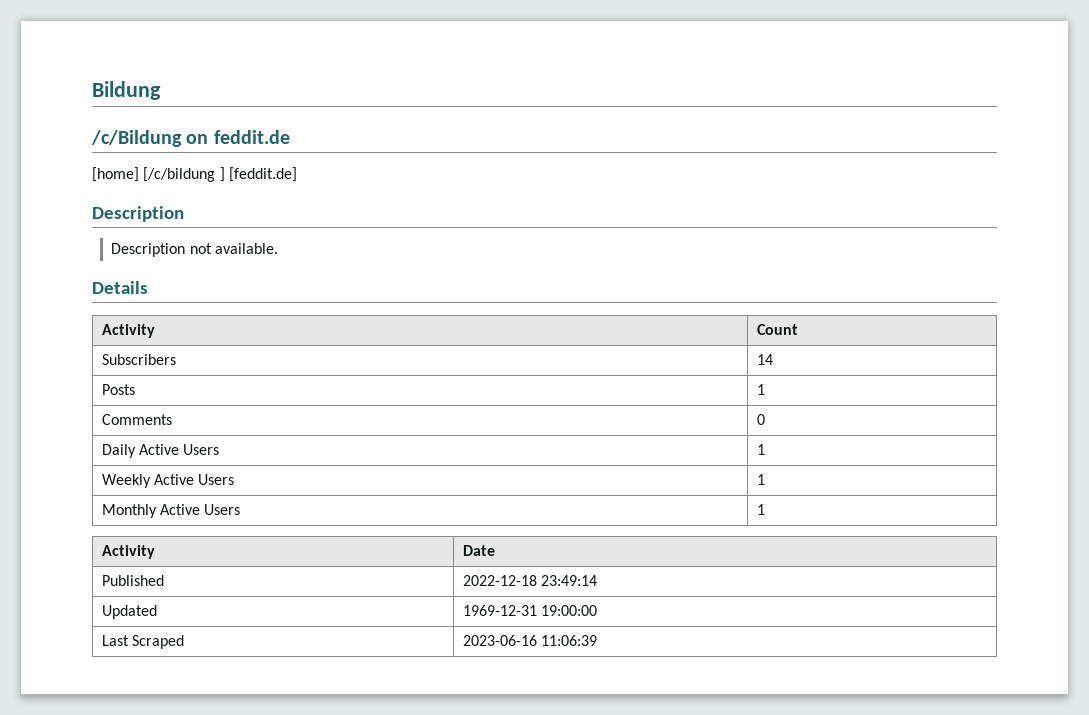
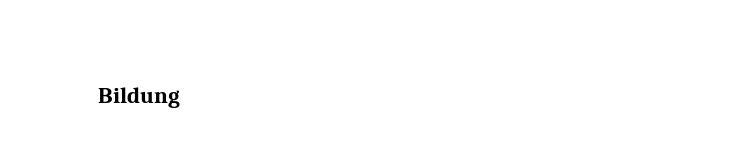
- /c/Bildung on feddit.de
- [home] [/c/bildung ] [feddit.de]
- Description
- Description not available.
- Details
- Activity | Count
- Subscribers | 14
- Posts | 1
- Comments | 0
- Daily Active Users | 1
- Weekly Active Users | 1
- Monthly Active Users | 1
- Activity | Date
- Published | 2022-12-18 23:49:14
- Updated | 1969-12-31 19:00:00
- Last Scraped | 2023-06-16 11:06:39

